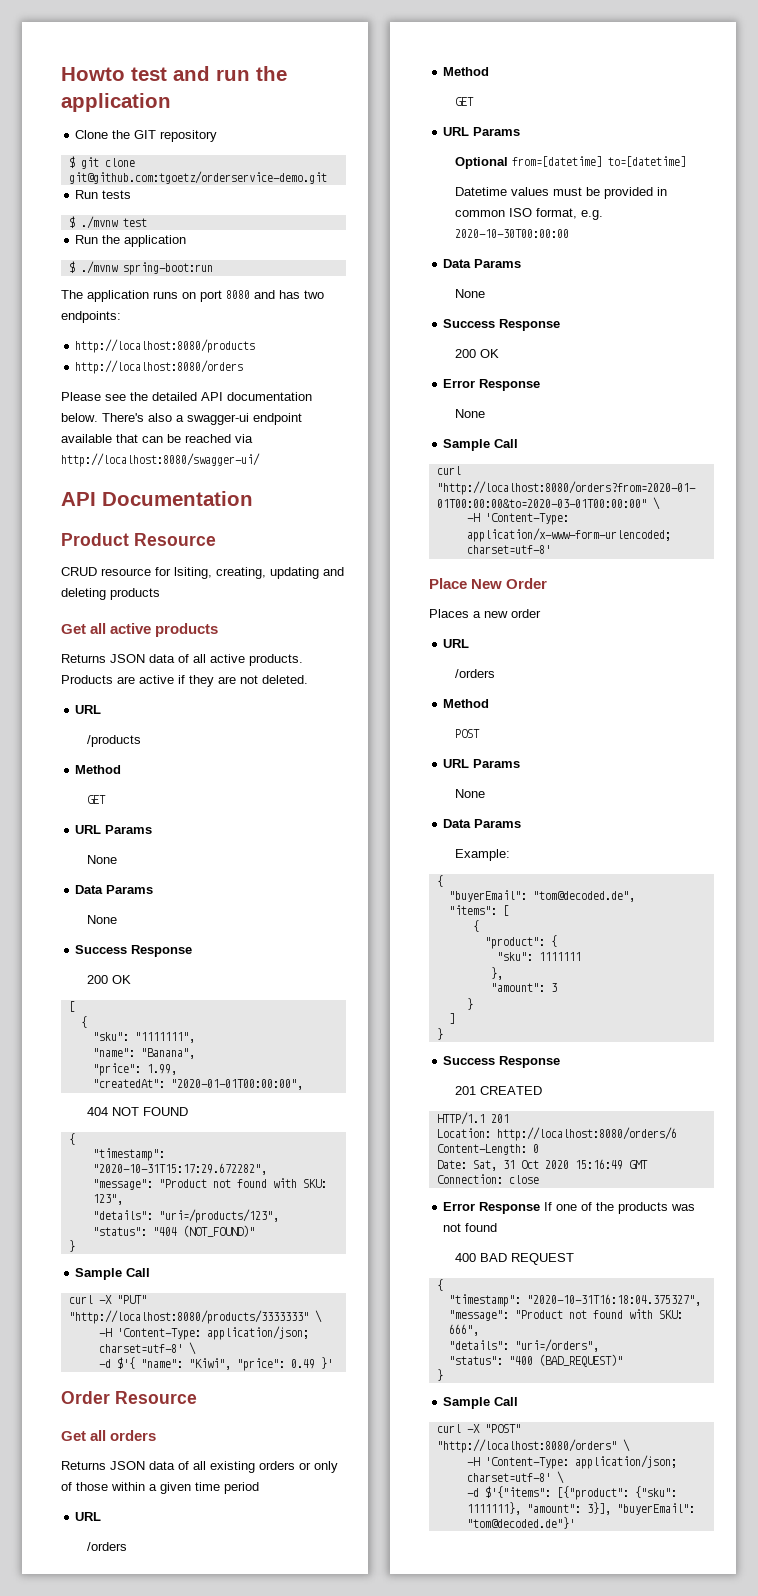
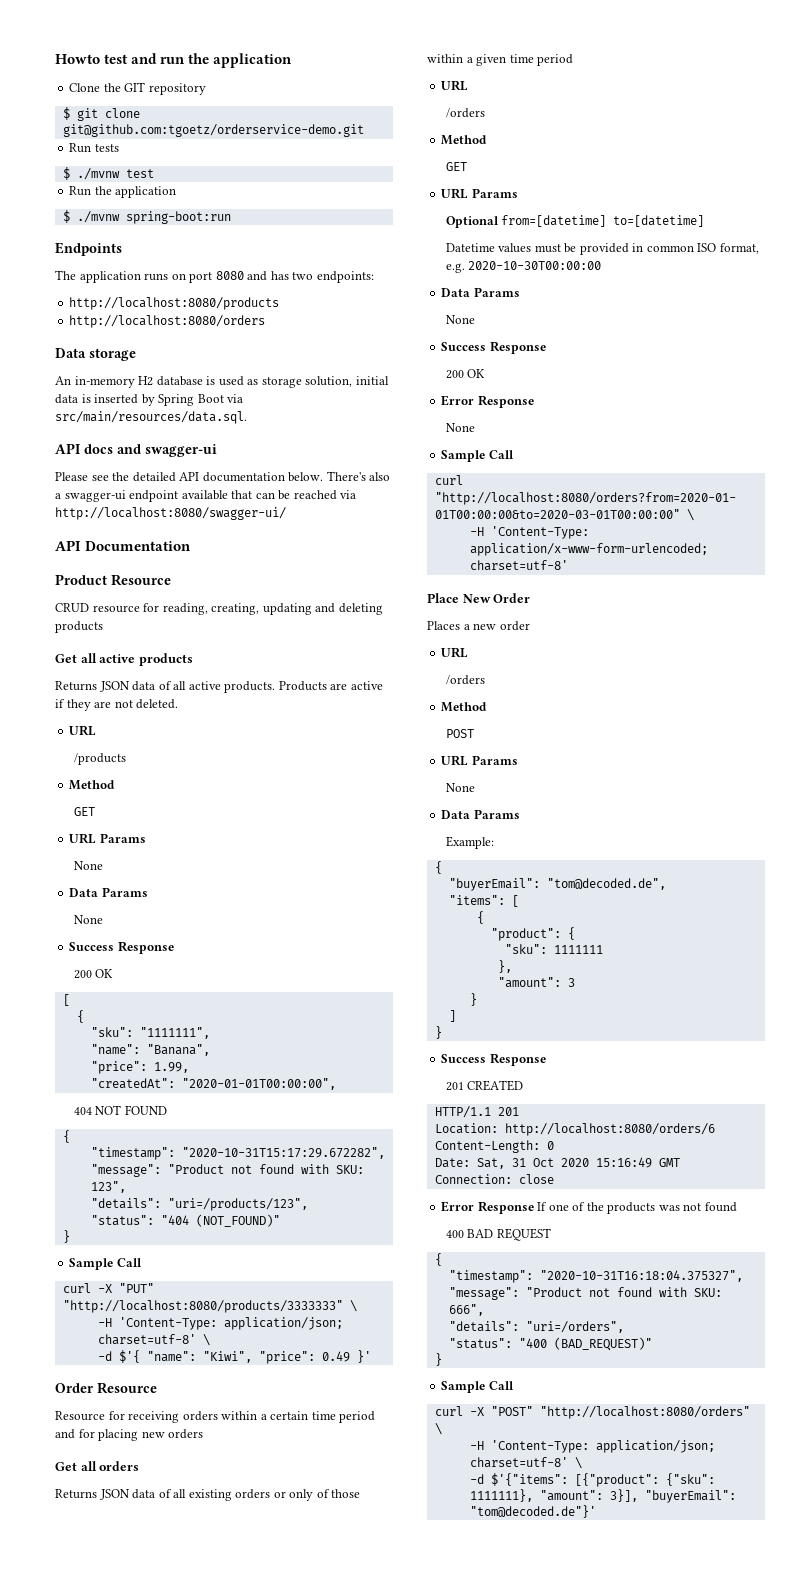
+ Endpoints
+ Data storage
+ An in-memory H2 database is used as storage solution, initial data is inserted by Spring Boot via src/main/resources/data.sql.
+ API docs and swagger-ui
- CRUD resource for lsiting, creating, updating and deleting products
+ CRUD resource for reading, creating, updating and deleting products
+ Resource for receiving orders within a certain time period and for placing new orders

